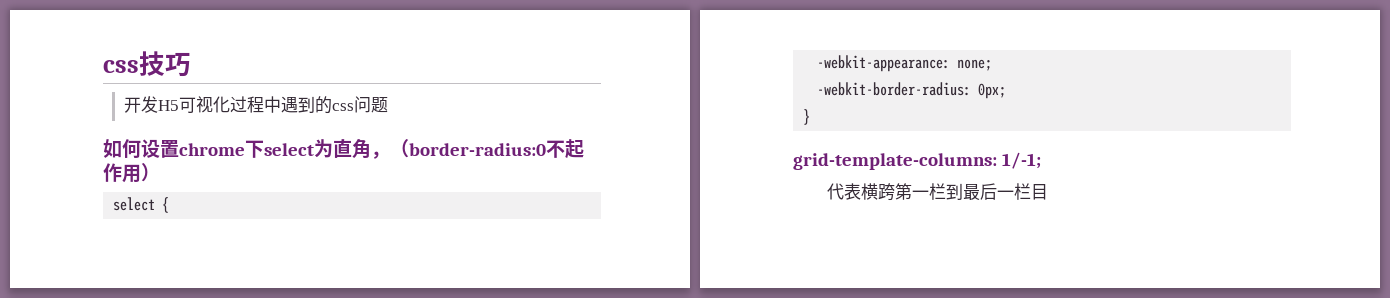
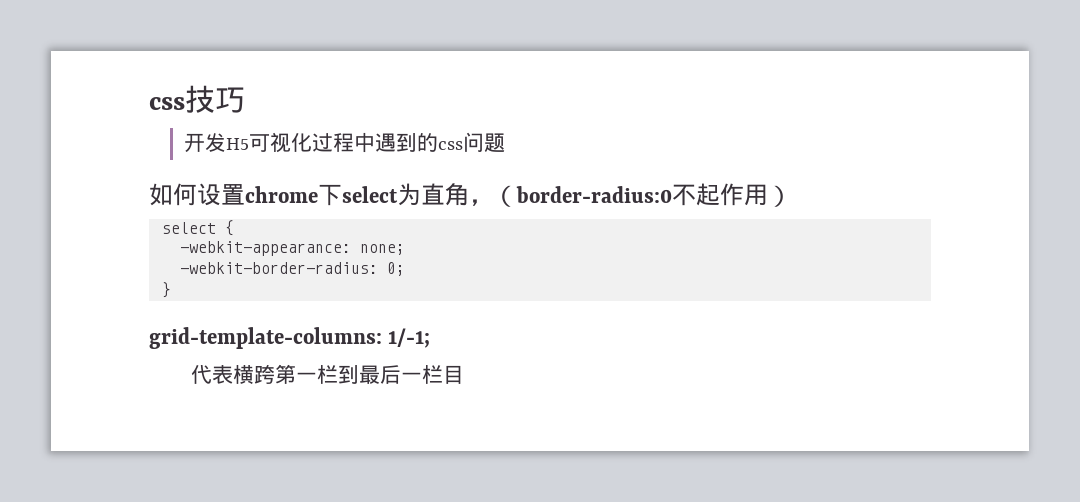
- -webkit-border-radius: 0px;
+ -webkit-border-radius: 0;

